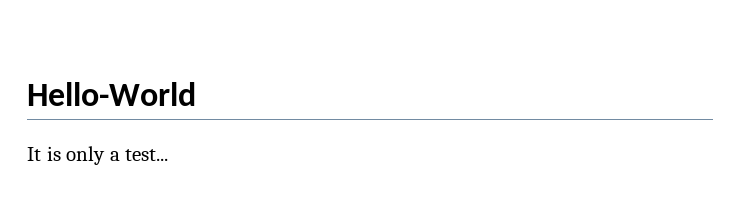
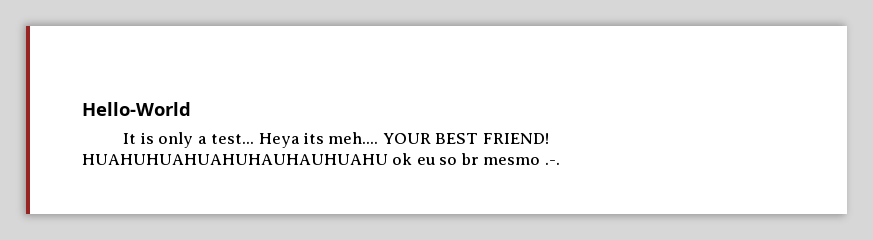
+ Heya its meh.... YOUR BEST FRIEND! HUAHUHUAHUAHUHAUHAUHUAHU ok eu so br mesmo .-.

